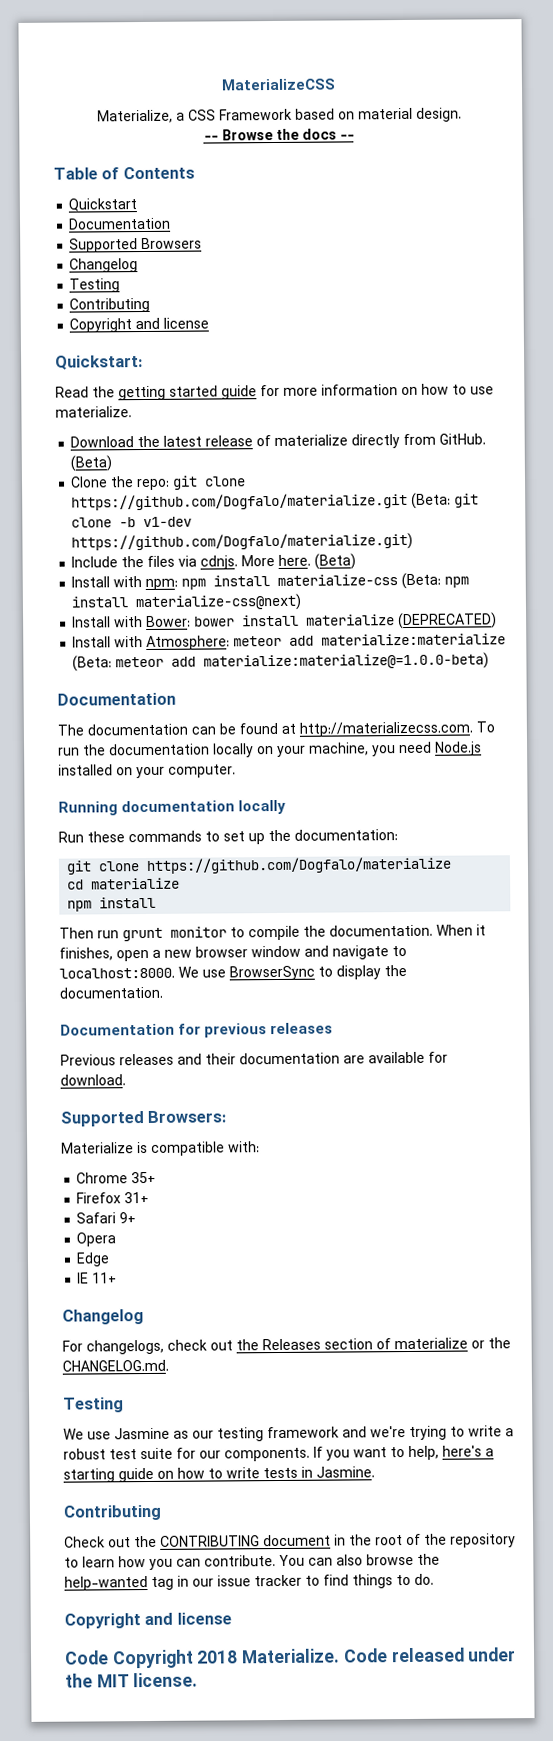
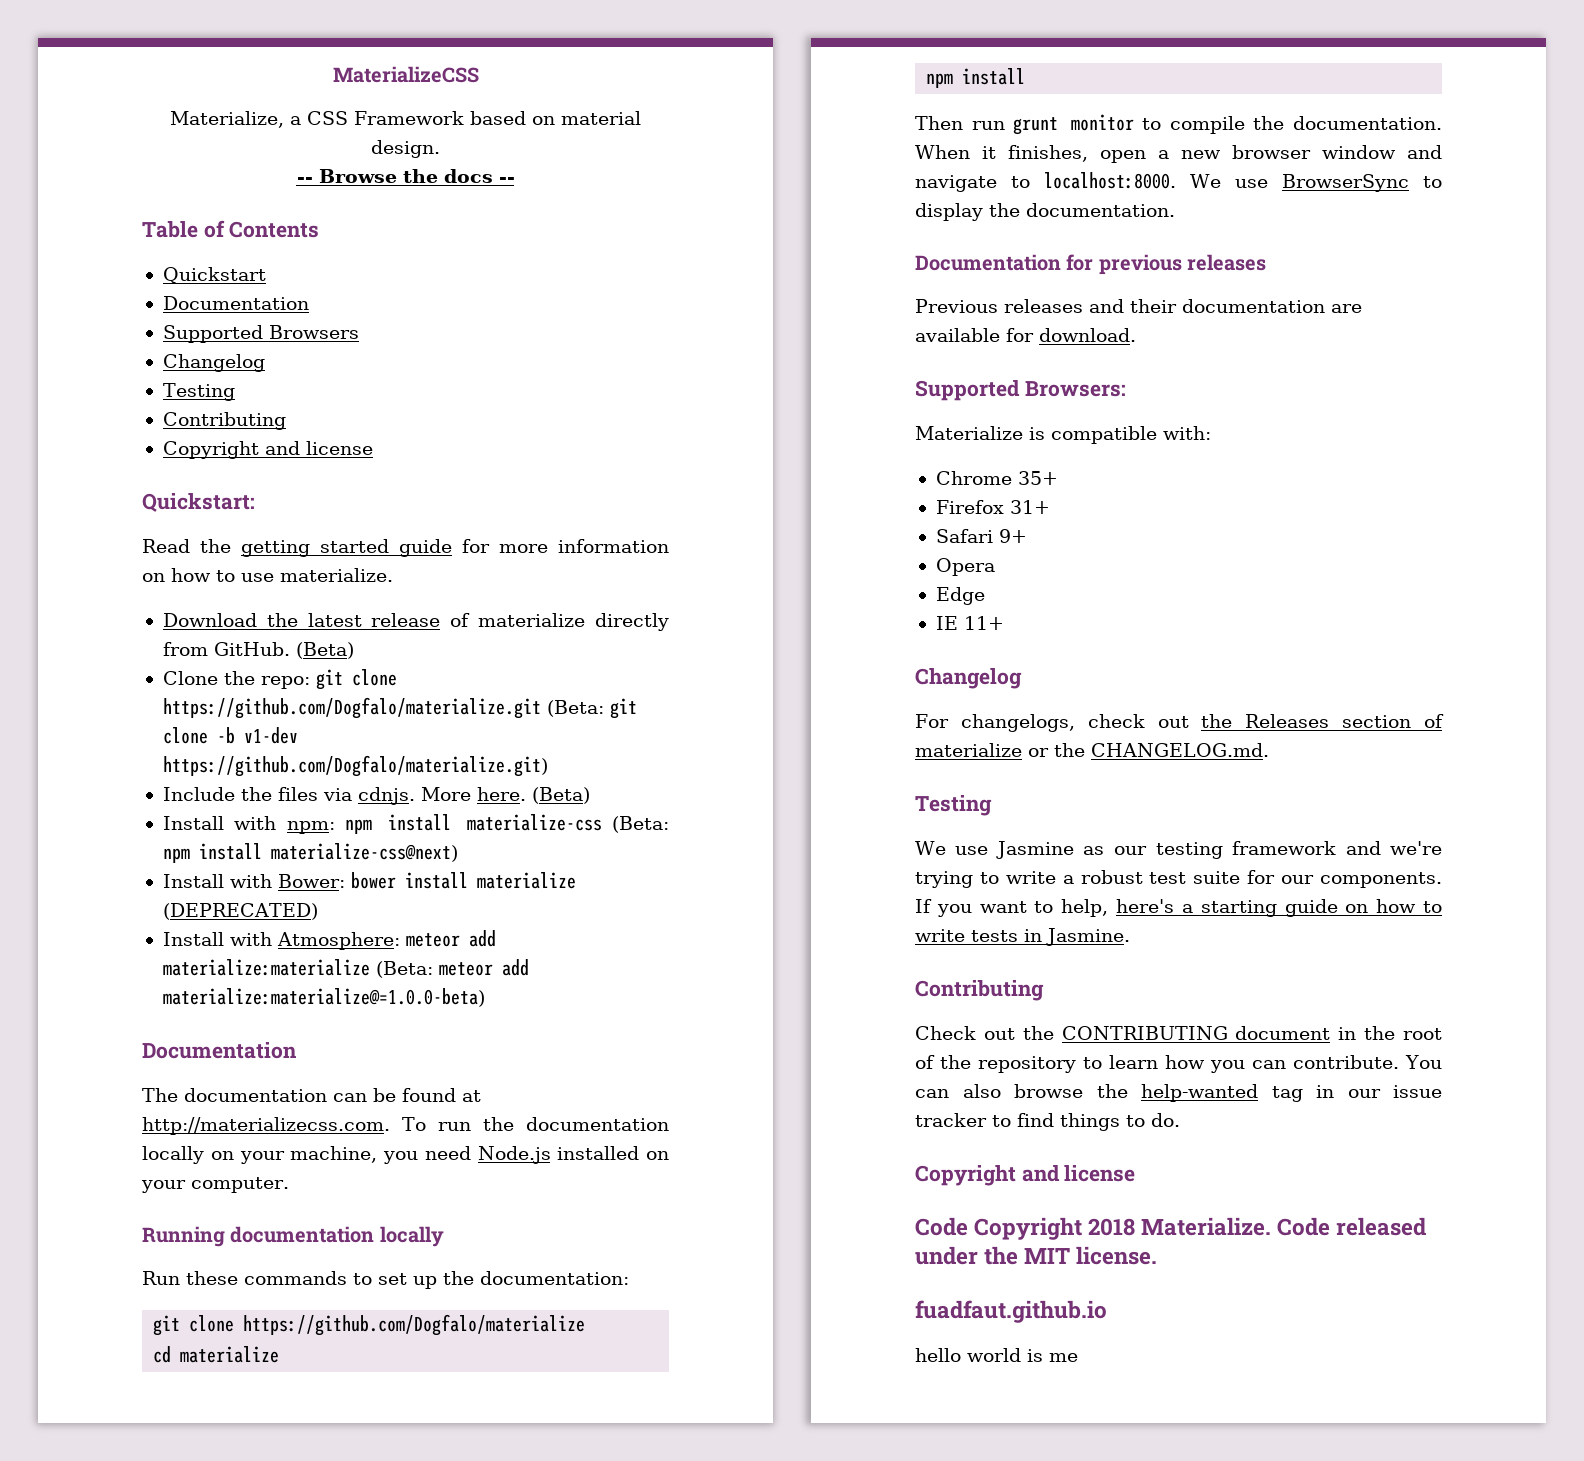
+ fuadfaut.github.io
+ hello world is me

